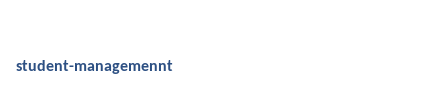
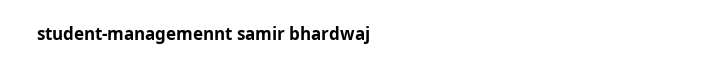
- student-managemennt
+ student-managemennt samir bhardwaj

